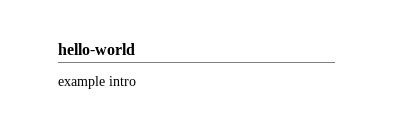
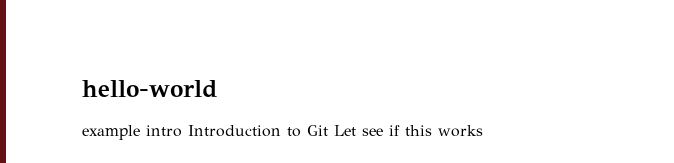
- example intro
+ example intro Introduction to Git Let see if this works

